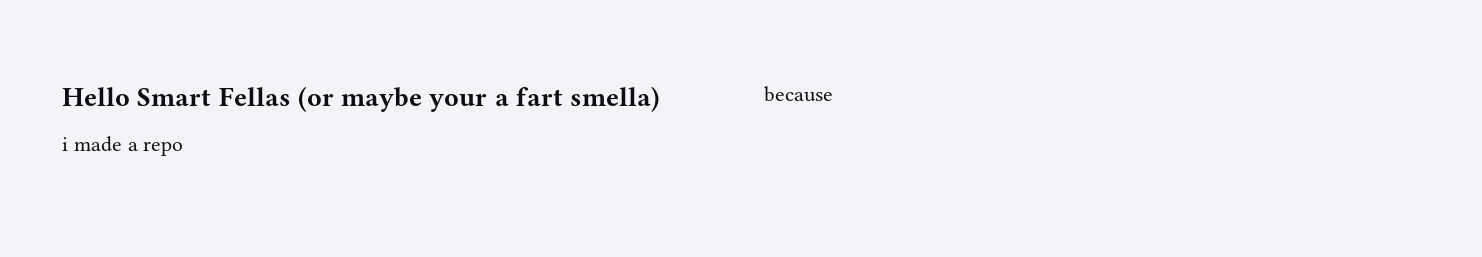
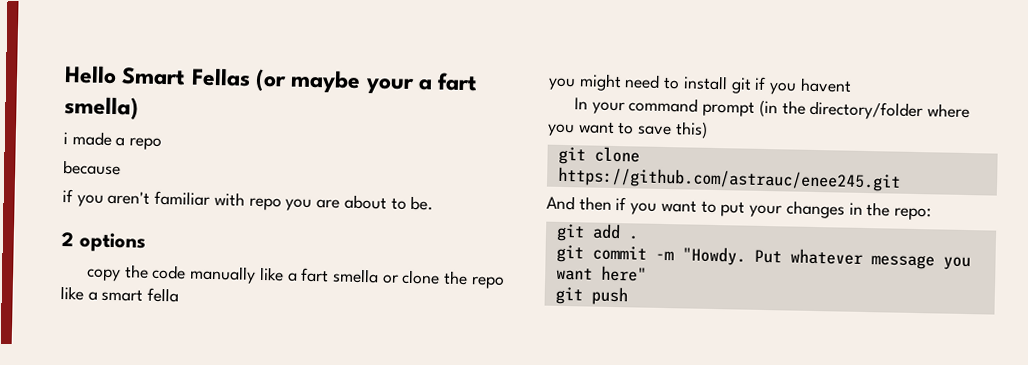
+ if you aren't familiar with repo you are about to be.
+ 2 options
+ copy the code manually like a fart smella or clone the repo like a smart fella
+ you might need to install git if you havent
+ In your command prompt (in the directory/folder where you want to save this)
+ git clone https://github.com/astrauc/enee245.git
+ And then if you want to put your changes in the repo:
+ git add .
+ git commit -m "Howdy. Put whatever message you want here"
+ git push

